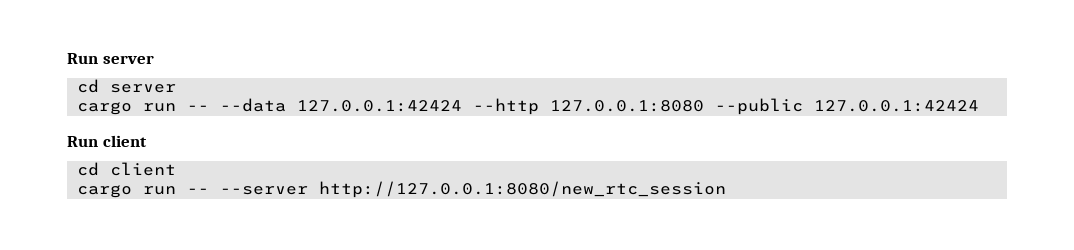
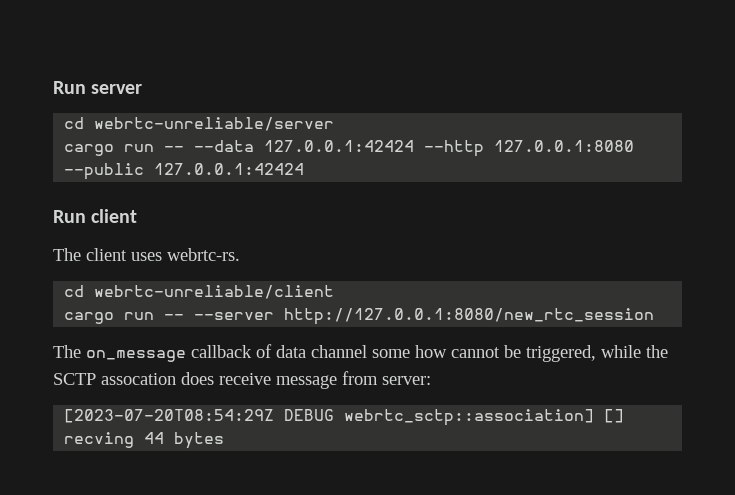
- cd server
+ cd webrtc-unreliable/server
- cd client
+ The client uses webrtc-rs.
+ cd webrtc-unreliable/client
+ The on_message callback of data channel some how cannot be triggered, while the SCTP assocation does receive message from server:
+ [2023-07-20T08:54:29Z DEBUG webrtc_sctp::association] [] recving 44 bytes

